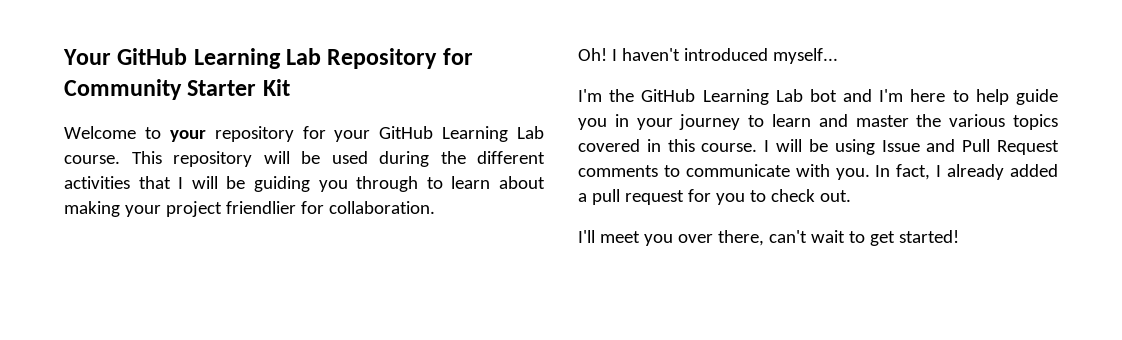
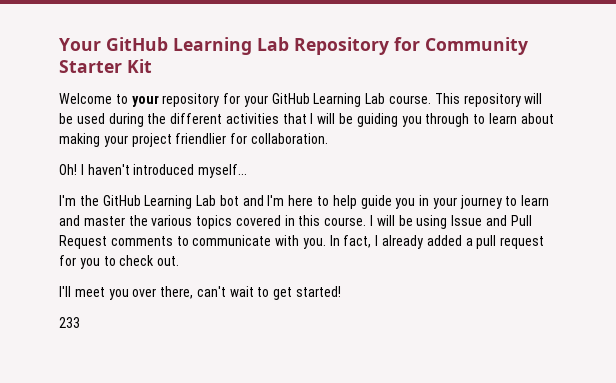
+ 233

